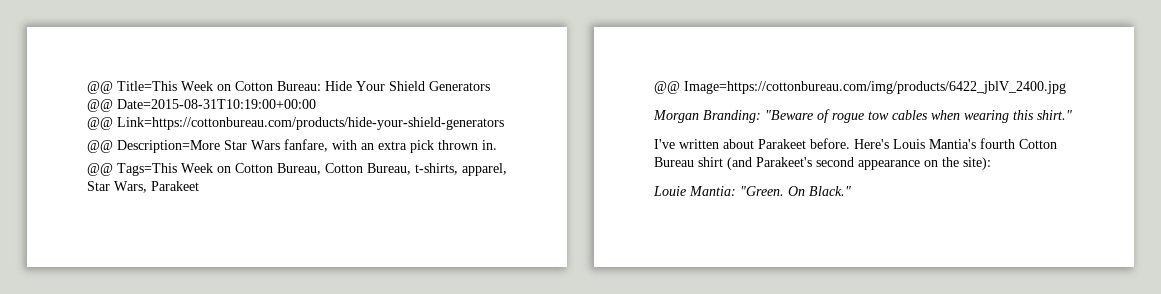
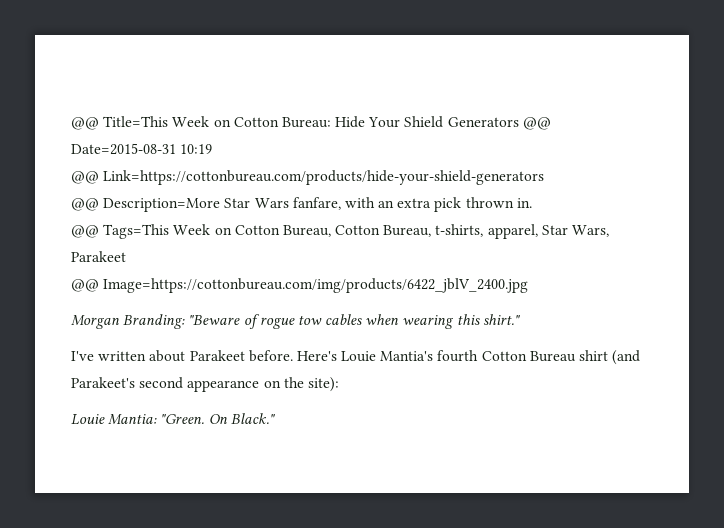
- @@ Title=This Week on Cotton Bureau: Hide Your Shield Generators @@ Date=2015-08-31T10:19:00+00:00
+ @@ Title=This Week on Cotton Bureau: Hide Your Shield Generators @@ Date=2015-08-31 10:19
- Here's Louis Mantia's fourth Cotton Bureau shirt (and Parakeet's second appearance on the site):
+ Here's Louie Mantia's fourth Cotton Bureau shirt (and Parakeet's second appearance on the site):

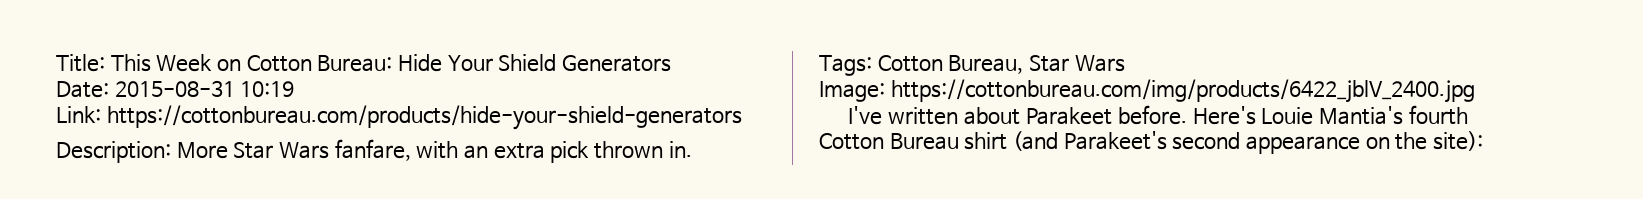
- @@ Title=This Week on Cotton Bureau: Hide Your Shield Generators @@ Date=2015-08-31 10:19
+ Title: This Week on Cotton Bureau: Hide Your Shield Generators
+ Date: 2015-08-31 10:19
- @@ Link=https://cottonbureau.com/products/hide-your-shield-generators
- @@ Description=More Star Wars fanfare, with an extra pick thrown in.
+ Link: https://cottonbureau.com/products/hide-your-shield-generators
+ Description: More Star Wars fanfare, with an extra pick thrown in.
- @@ Tags=This Week on Cotton Bureau, Cotton Bureau, t-shirts, apparel, Star Wars, Parakeet
- @@ Image=https://cottonbureau.com/img/products/6422_jblV_2400.jpg
- Morgan Branding: "Beware of rogue tow cables when wearing this shirt."
+ Tags: Cotton Bureau, Star Wars
+ Image: https://cottonbureau.com/img/products/6422_jblV_2400.jpg
- Louie Mantia: "Green. On Black."

